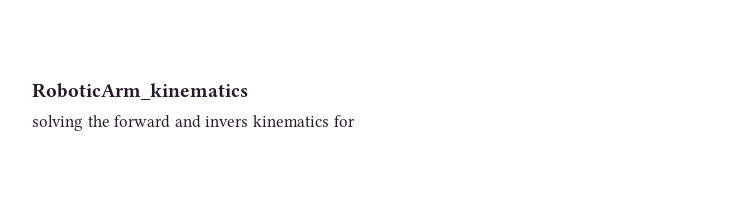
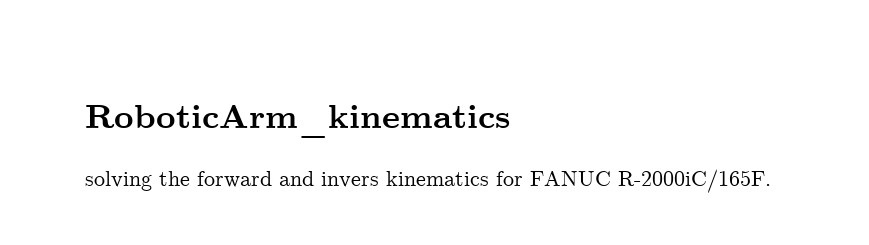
- solving the forward and invers kinematics for
+ solving the forward and invers kinematics for FANUC R-2000iC/165F.

